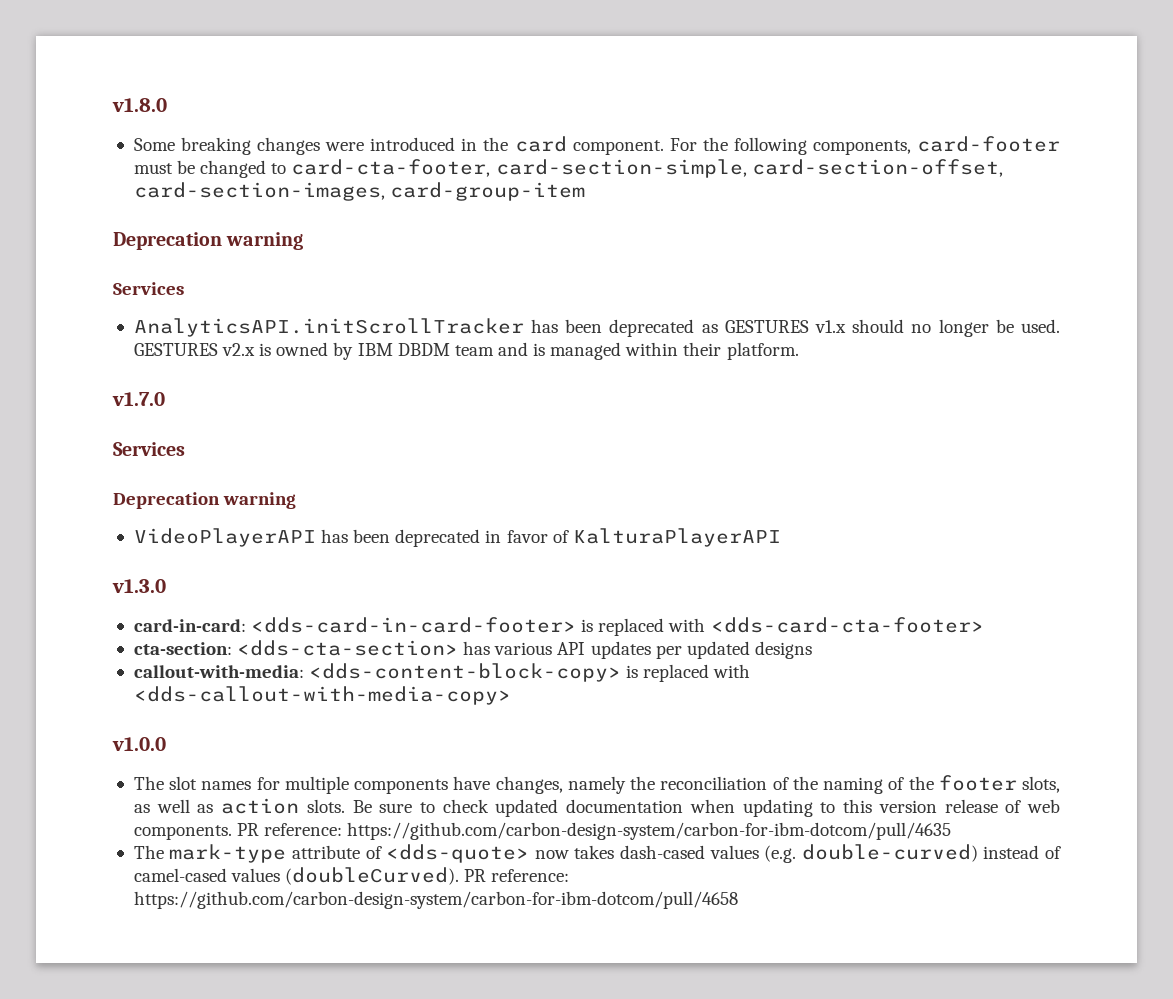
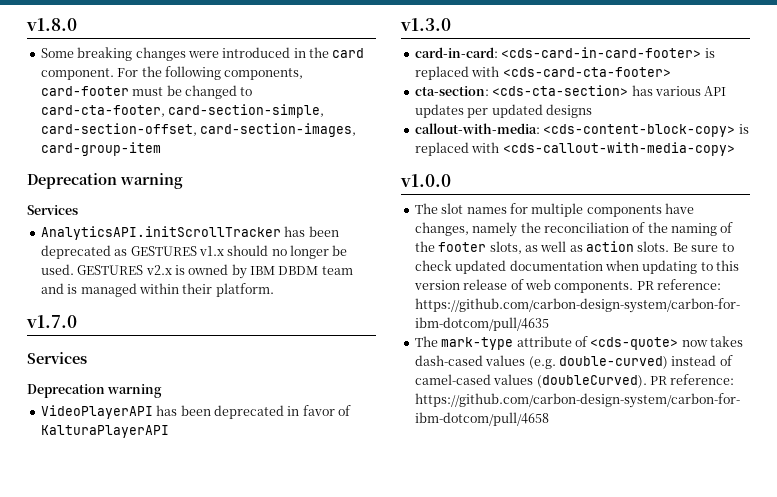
- card-in-card: <dds-card-in-card-footer> is replaced with <dds-card-cta-footer>
+ card-in-card: <cds-card-in-card-footer> is replaced with <cds-card-cta-footer>
- cta-section: <dds-cta-section> has various API updates per updated designs
+ cta-section: <cds-cta-section> has various API updates per updated designs
- callout-with-media: <dds-content-block-copy> is replaced with <dds-callout-with-media-copy>
+ callout-with-media: <cds-content-block-copy> is replaced with <cds-callout-with-media-copy>
- The mark-type attribute of <dds-quote> now takes dash-cased values (e.g. double-curved) instead of camel-cased values (doubleCurved).
+ The mark-type attribute of <cds-quote> now takes dash-cased values (e.g. double-curved) instead of camel-cased values (doubleCurved).

